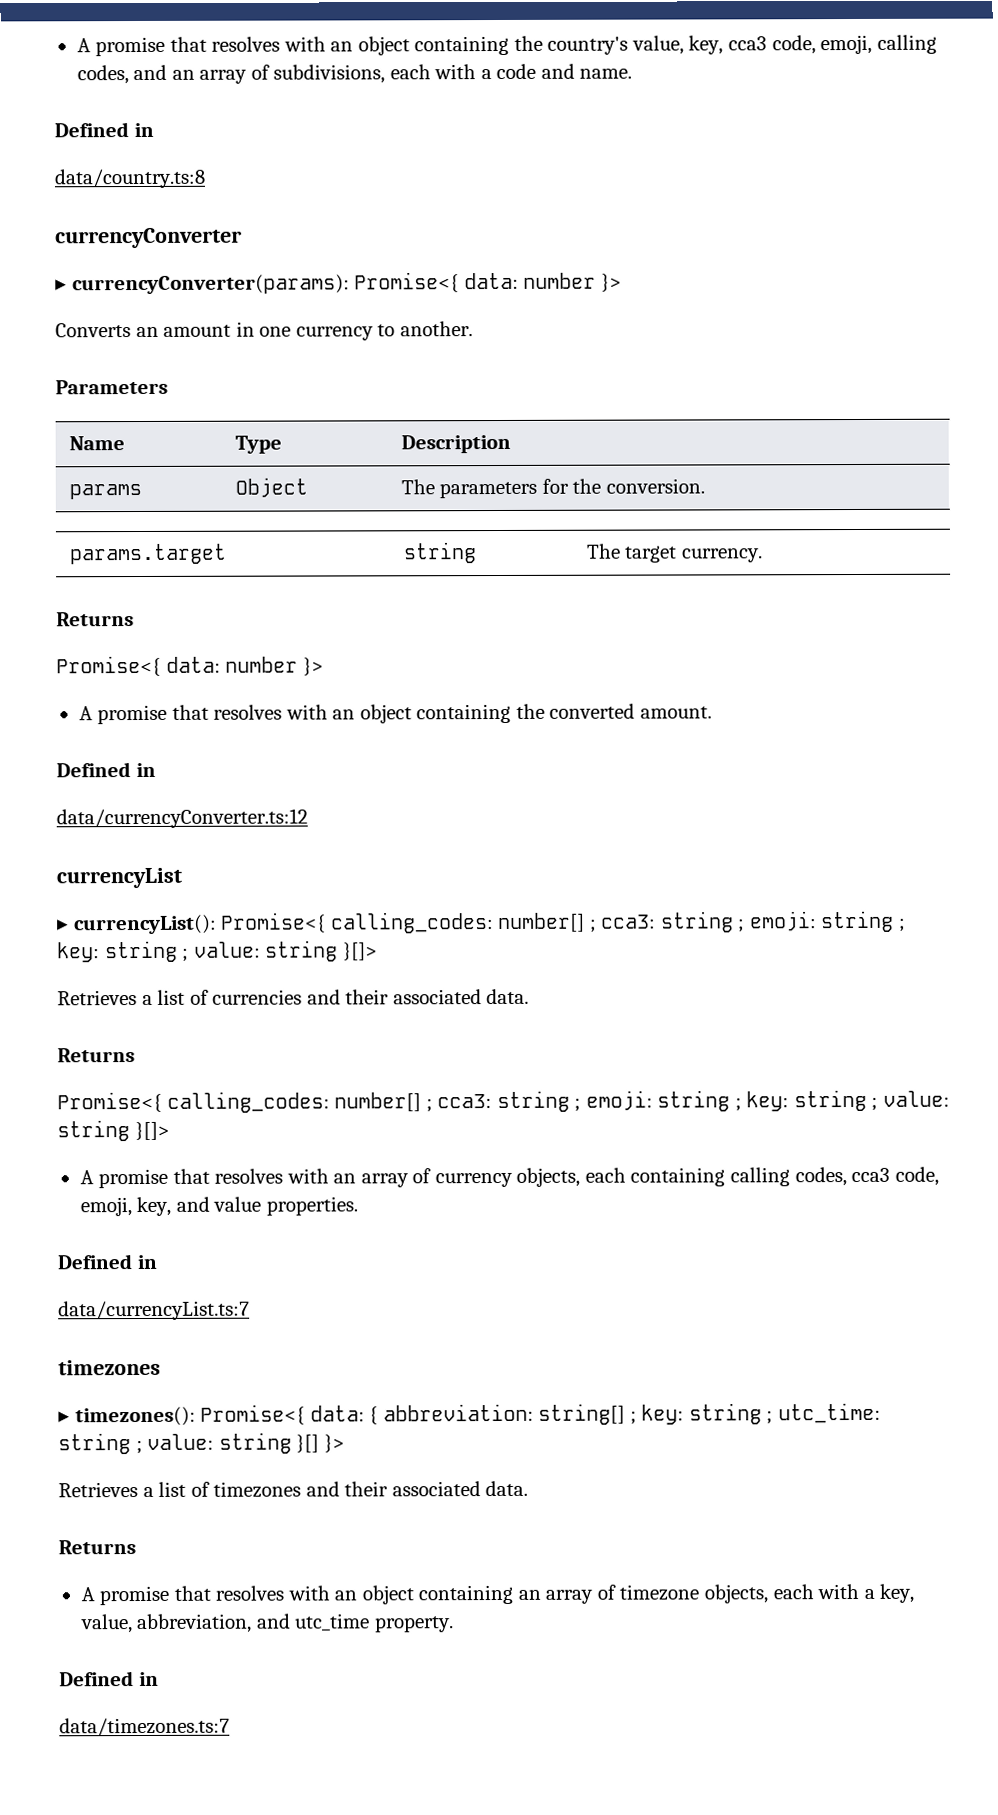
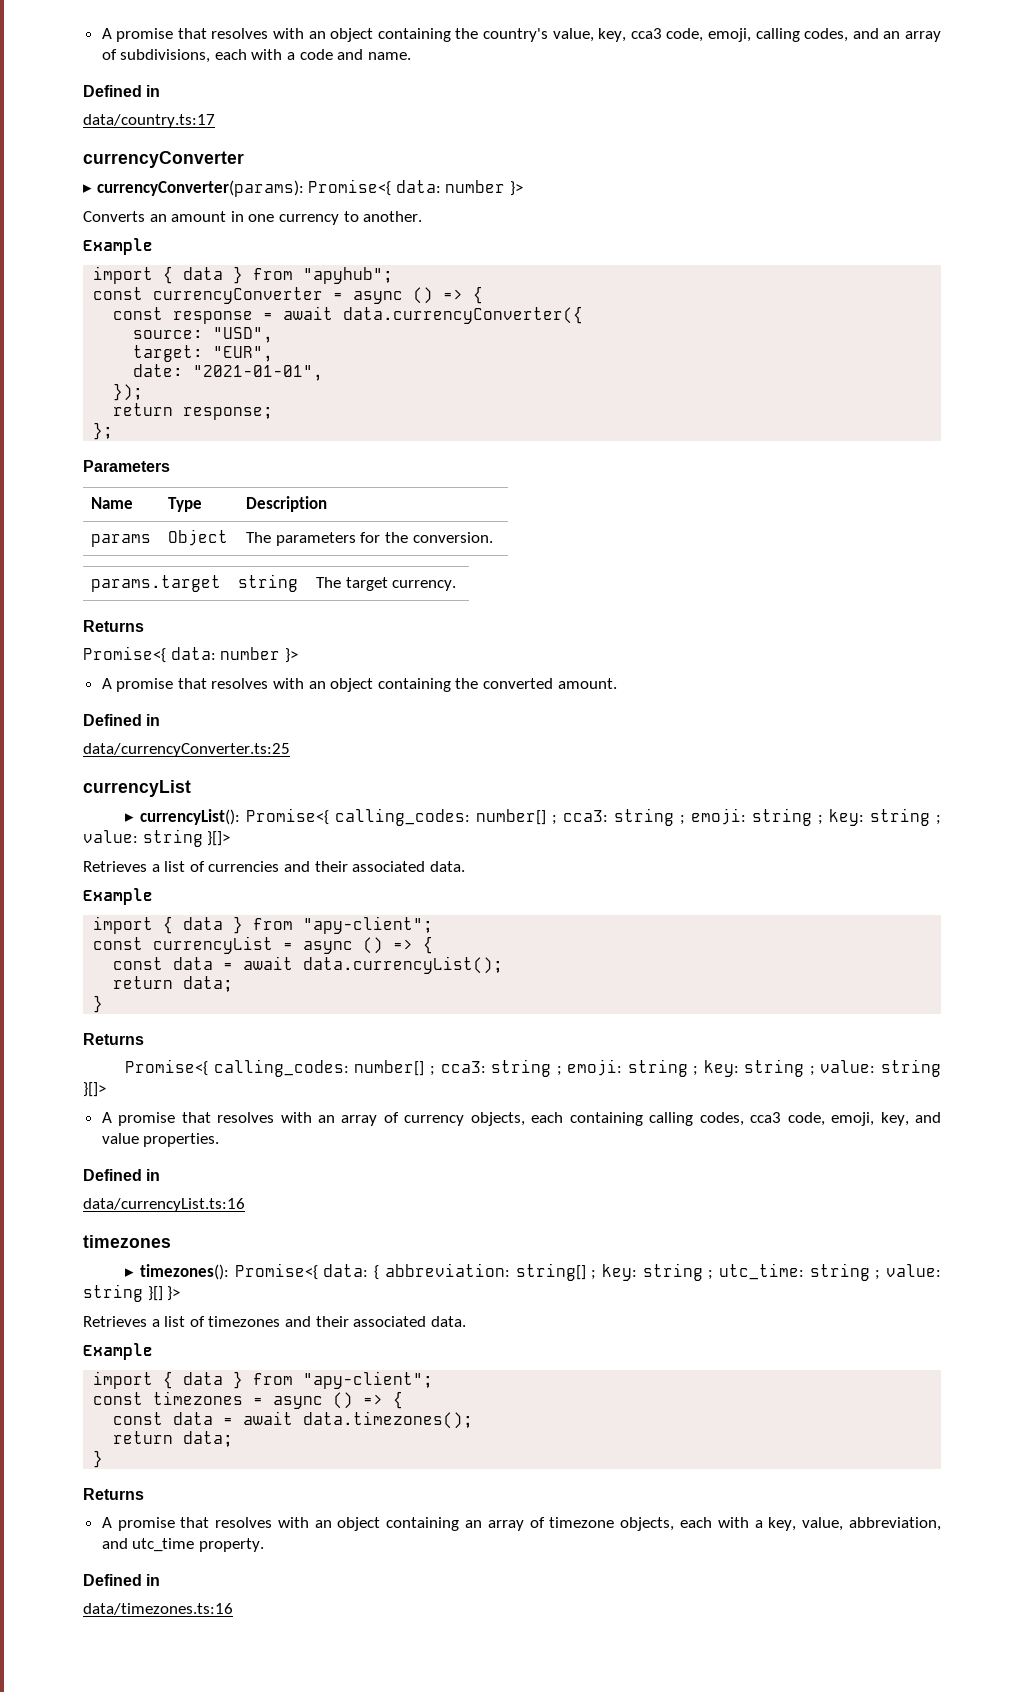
- data/country.ts:8
+ data/country.ts:17
  Converts an amount in one currency to another.
+ Example
+ import { data } from "apyhub";
+ const currencyConverter = async () => {
+ const response = await data.currencyConverter({
+ source: "USD",
+ target: "EUR",
+ date: "2021-01-01",
+ });
+ return response;
+ };
- data/currencyConverter.ts:12
+ data/currencyConverter.ts:25
  Retrieves a list of currencies and their associated data.
+ Example
+ import { data } from "apy-client";
+ const currencyList = async () => {
+ const data = await data.currencyList();
+ return data;
+ }
- data/currencyList.ts:7
+ data/currencyList.ts:16
  Retrieves a list of timezones and their associated data.
+ Example
+ import { data } from "apy-client";
+ const timezones = async () => {
+ const data = await data.timezones();
+ return data;
+ }
- data/timezones.ts:7
+ data/timezones.ts:16

